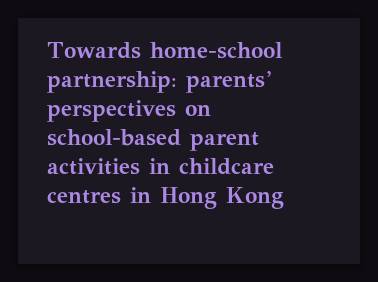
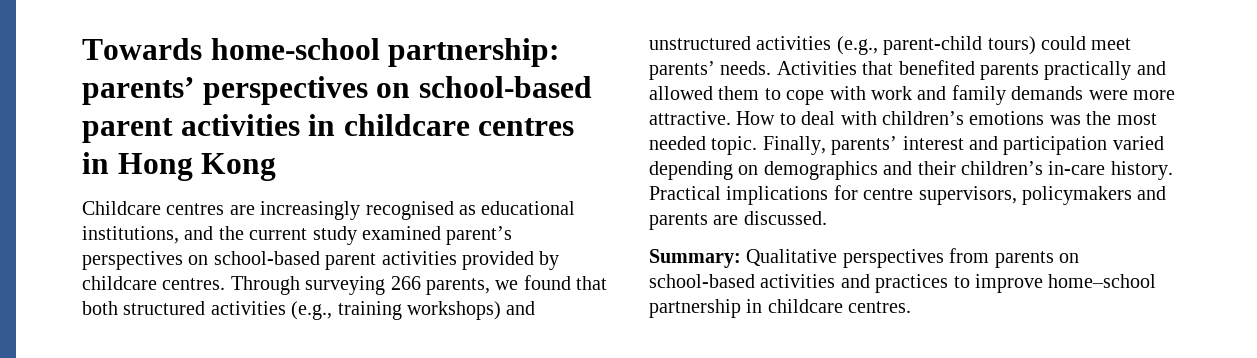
+ Childcare centres are increasingly recognised as educational institutions, and the current study examined parent’s perspectives on school-based parent activities provided by childcare centres. Through surveying 266 parents, we found that both structured activities (e.g., training workshops) and unstructured activities (e.g., parent-child tours) could meet parents’ needs. Activities that benefited parents practically and allowed them to cope with work and family demands were more attractive. How to deal with children’s emotions was the most needed topic. Finally, parents’ interest and participation varied depending on demographics and their children’s in-care history. Practical implications for centre supervisors, policymakers and parents are discussed.
+ Summary: Qualitative perspectives from parents on school-based activities and practices to improve home–school partnership in childcare centres.

